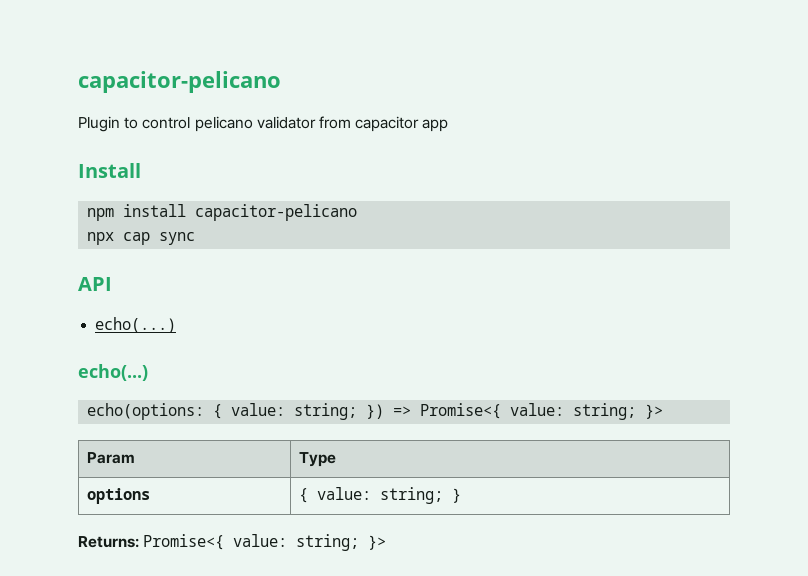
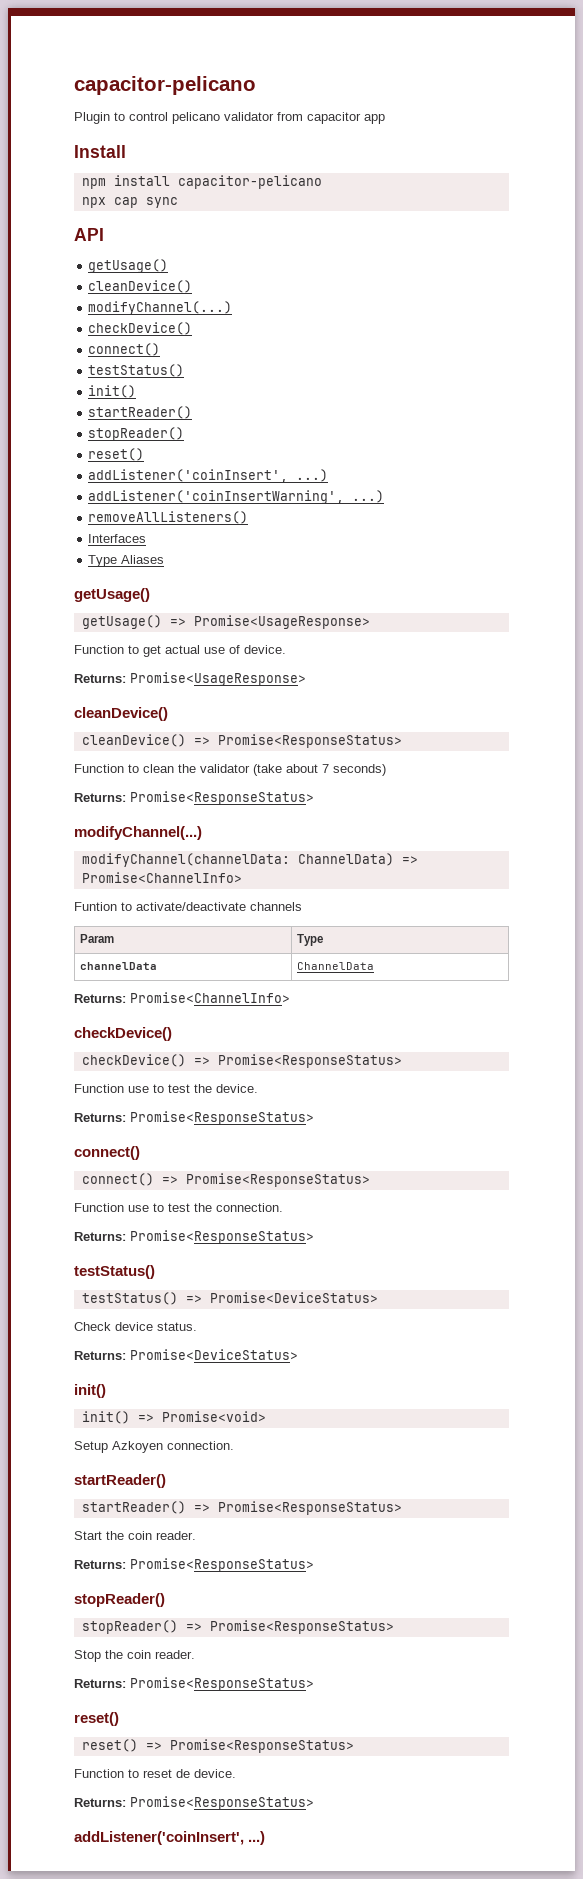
  API
- echo(...)
- echo(...)
- echo(options: { value: string; }) => Promise<{ value: string; }>
+ getUsage()
+ cleanDevice()
+ modifyChannel(...)
+ checkDevice()
+ connect()
+ testStatus()
+ init()
+ startReader()
+ stopReader()
+ reset()
+ addListener('coinInsert', ...)
+ addListener('coinInsertWarning', ...)
+ removeAllListeners()
+ Interfaces
+ Type Aliases
+ getUsage()
+ getUsage() => Promise<UsageResponse>
+ Function to get actual use of device.
+ Returns: Promise<UsageResponse>
+ cleanDevice()
+ cleanDevice() => Promise<ResponseStatus>
+ Function to clean the validator (take about 7 seconds)
+ Returns: Promise<ResponseStatus>
+ modifyChannel(...)
+ modifyChannel(channelData: ChannelData) => Promise<ChannelInfo>
+ Funtion to activate/deactivate channels
  Param | Type
- options | { value: string; }
- Returns: Promise<{ value: string; }>
+ channelData | ChannelData
+ Returns: Promise<ChannelInfo>
+ checkDevice()
+ checkDevice() => Promise<ResponseStatus>
+ Function use to test the device.
+ Returns: Promise<ResponseStatus>
+ connect()
+ connect() => Promise<ResponseStatus>
+ Function use to test the connection.
+ Returns: Promise<ResponseStatus>
+ testStatus()
+ testStatus() => Promise<DeviceStatus>
+ Check device status.
+ Returns: Promise<DeviceStatus>
+ init()
+ init() => Promise<void>
+ Setup Azkoyen connection.
+ startReader()
+ startReader() => Promise<ResponseStatus>
+ Start the coin reader.
+ Returns: Promise<ResponseStatus>
+ stopReader()
+ stopReader() => Promise<ResponseStatus>
+ Stop the coin reader.
+ Returns: Promise<ResponseStatus>
+ reset()
+ reset() => Promise<ResponseStatus>
+ Function to reset de device.
+ Returns: Promise<ResponseStatus>
+ addListener('coinInsert', ...)

